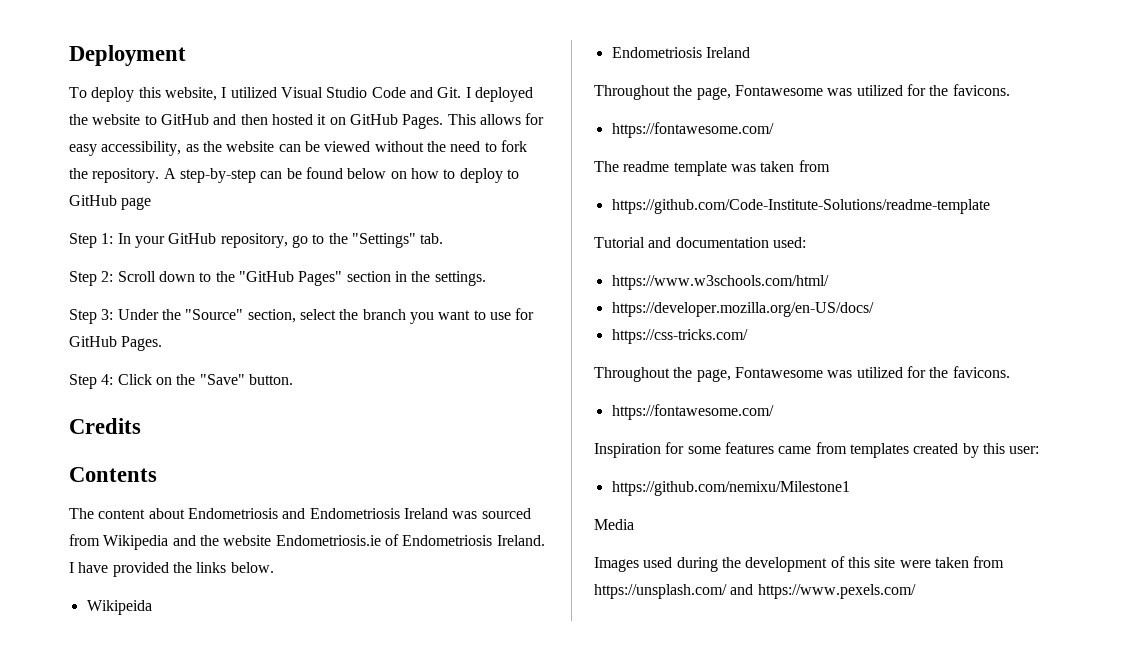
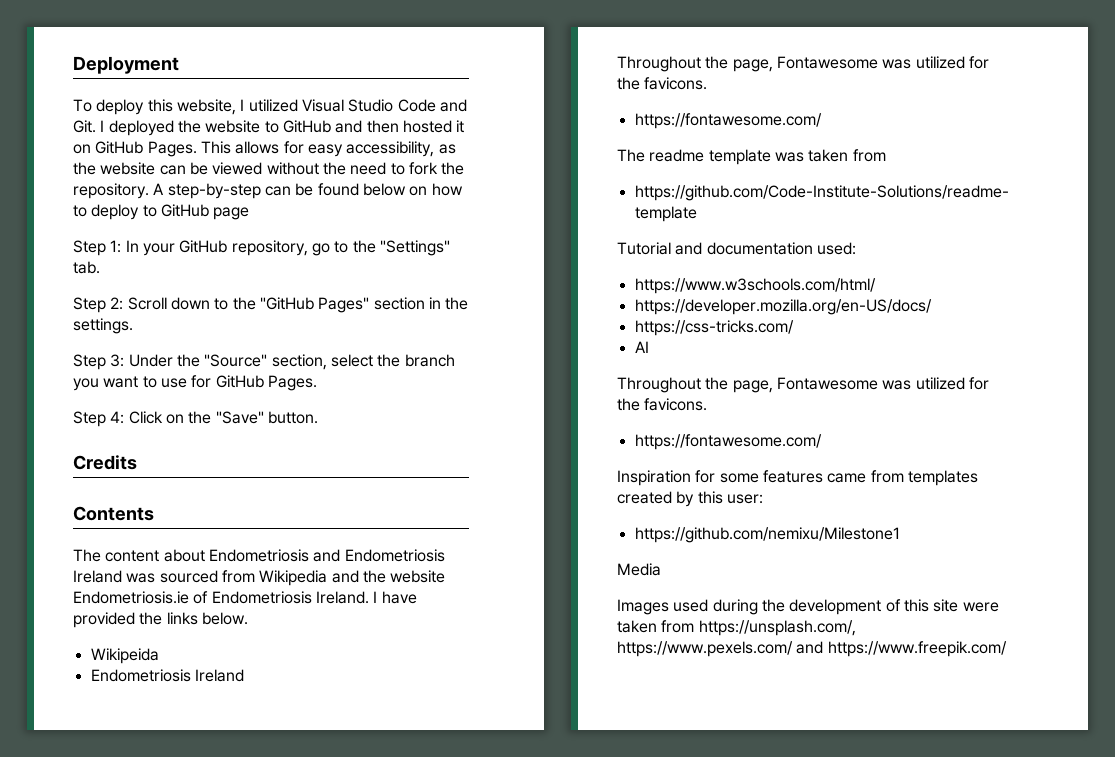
+ AI
- Images used during the development of this site were taken from https://unsplash.com/ and https://www.pexels.com/
+ Images used during the development of this site were taken from https://unsplash.com/, https://www.pexels.com/ and https://www.freepik.com/

